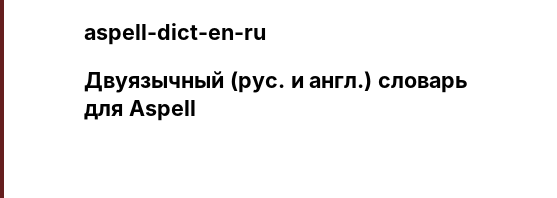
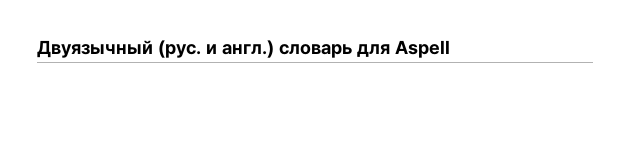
- aspell-dict-en-ru

